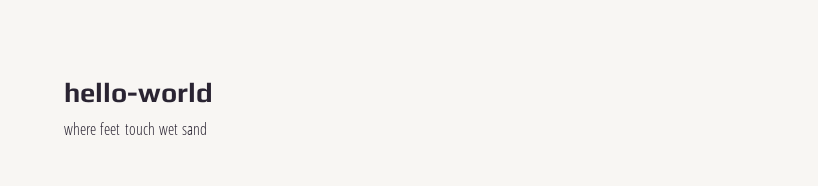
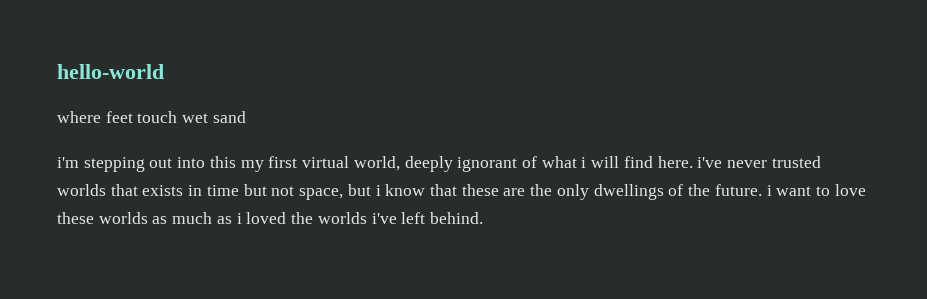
+ i'm stepping out into this my first virtual world, deeply ignorant of what i will find here. i've never trusted worlds that exists in time but not space, but i know that these are the only dwellings of the future. i want to love these worlds as much as i loved the worlds i've left behind.

